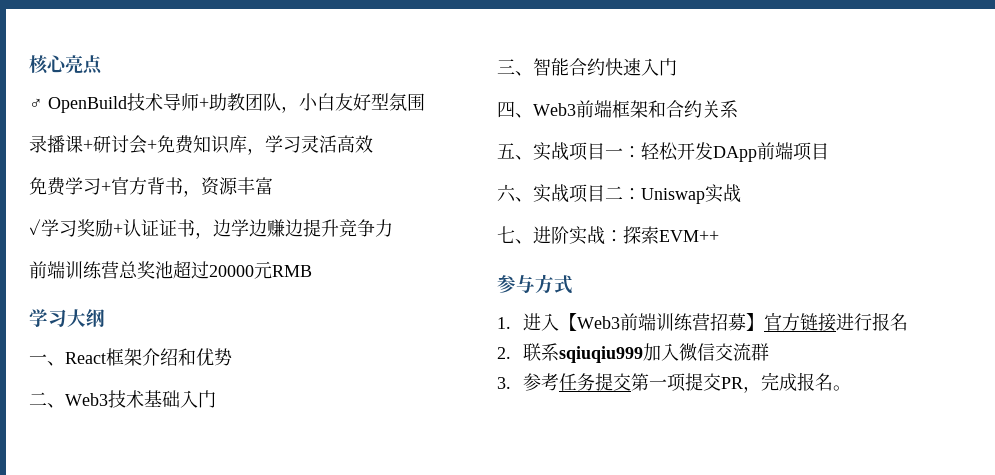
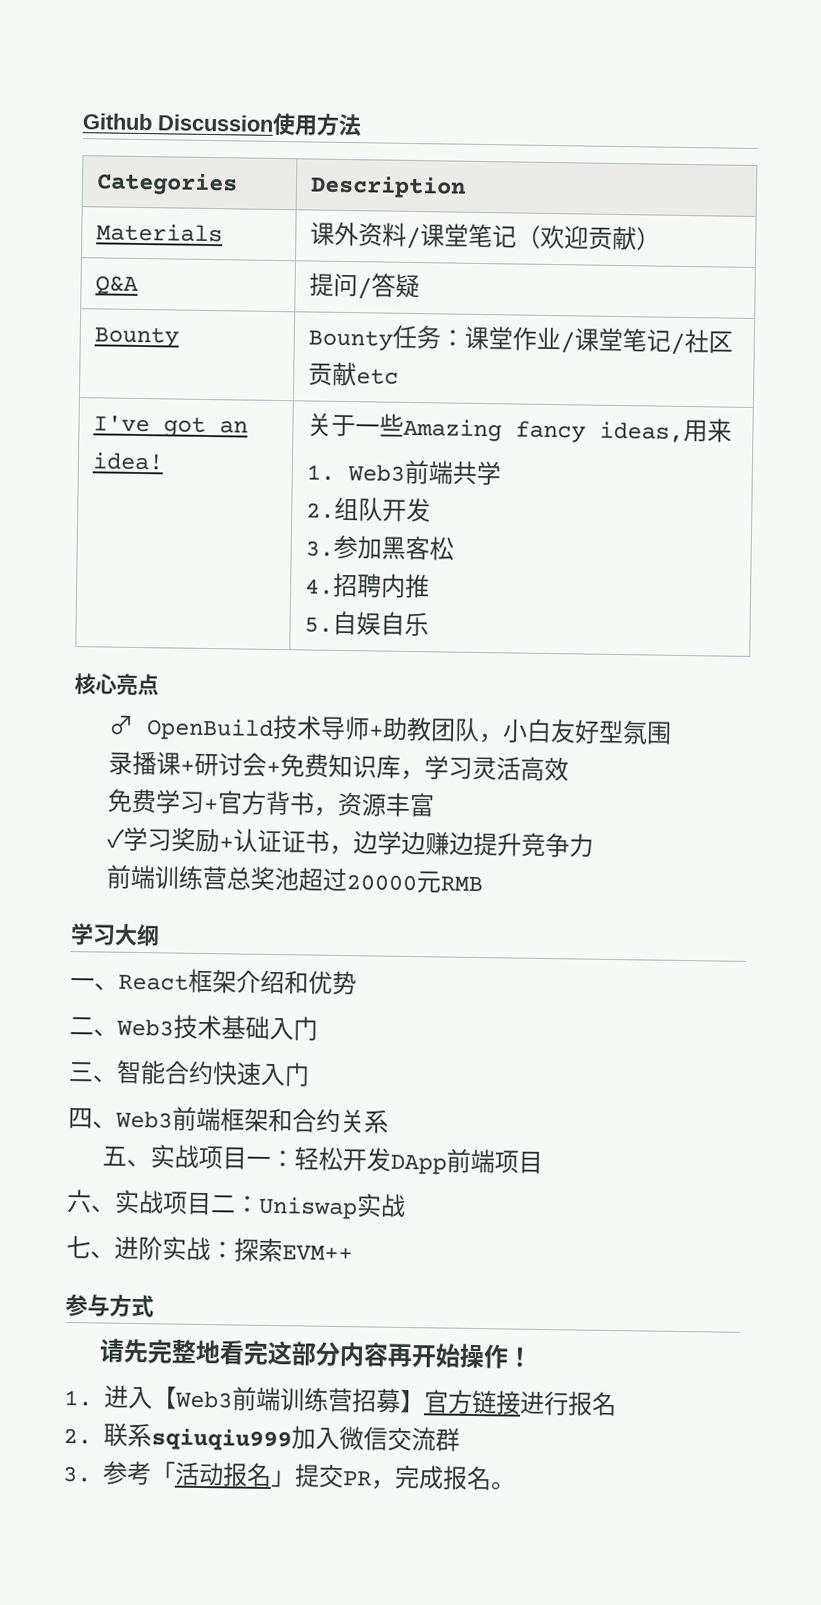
+ Github Discussion使用方法
+ Categories | Description
+ Materials | 课外资料/课堂笔记（欢迎贡献）
+ Q&A | 提问/答疑
+ Bounty | Bounty任务：课堂作业/课堂笔记/社区贡献etc
+ I've got an idea! | 关于一些Amazing fancy ideas,用来
+ 1. Web3前端共学
+ 2.组队开发
+ 3.参加黑客松
+ 4.招聘内推
+ 5.自娱自乐
+ 请先完整地看完这部分内容再开始操作！
- 3.参考任务提交第一项提交PR，完成报名。
+ 3.参考「活动报名」提交PR，完成报名。

